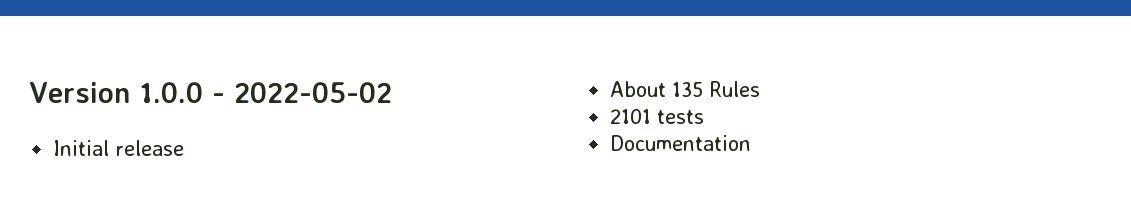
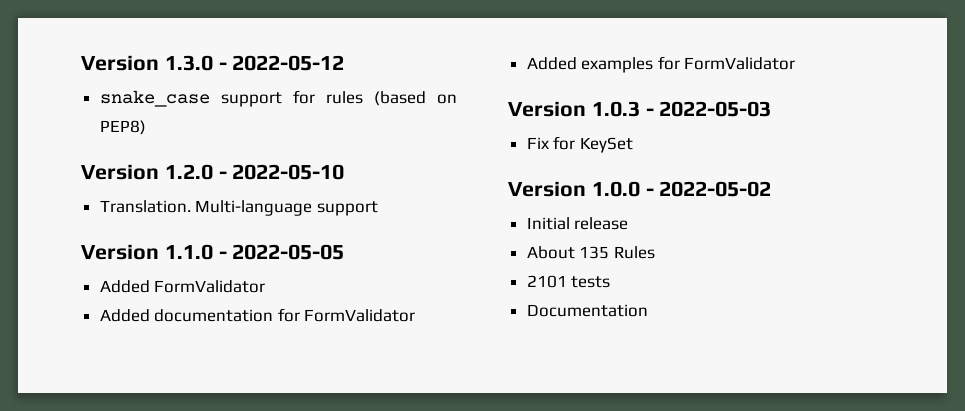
+ Version 1.3.0 - 2022-05-12
+ snake_case support for rules (based on PEP8)
+ Version 1.2.0 - 2022-05-10
+ Translation. Multi-language support
+ Version 1.1.0 - 2022-05-05
+ Added FormValidator
+ Added documentation for FormValidator
+ Added examples for FormValidator
+ Version 1.0.3 - 2022-05-03
+ Fix for KeySet

